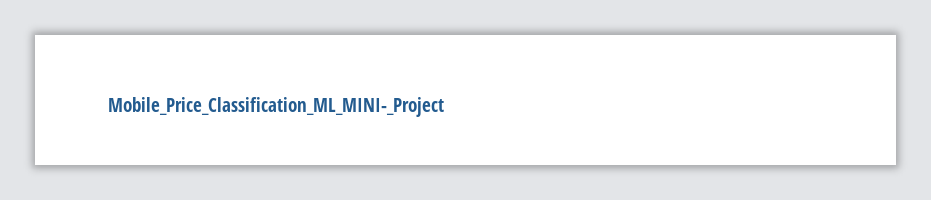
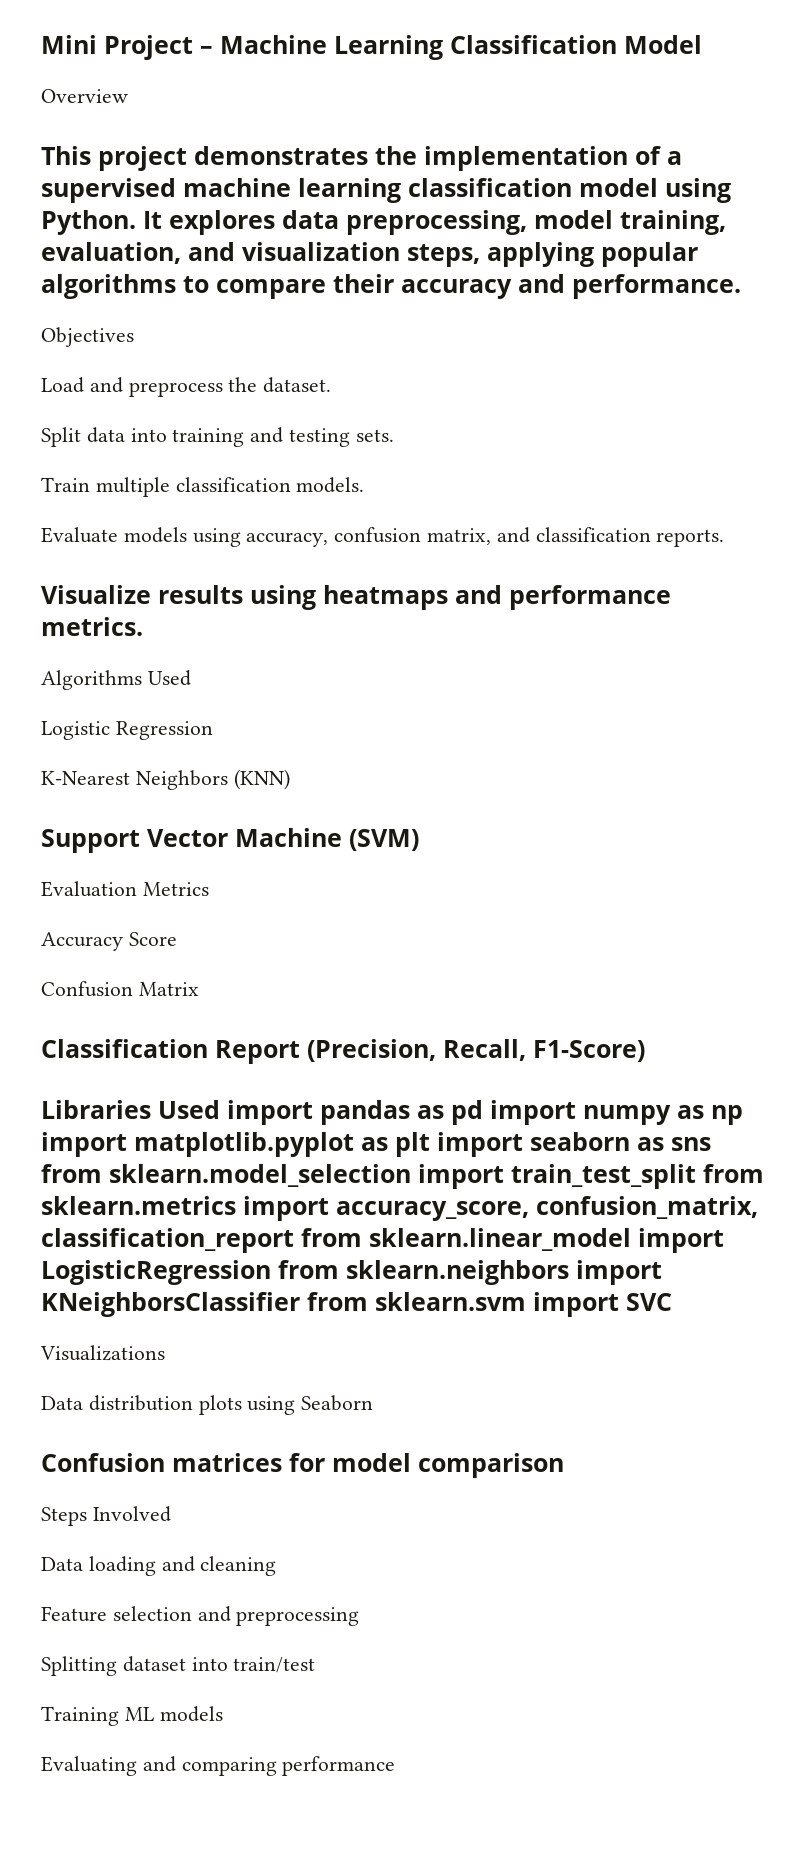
- Mobile_Price_Classification_ML_MINI-_Project
+ Mini Project – Machine Learning Classification Model
+ Overview
+ This project demonstrates the implementation of a supervised machine learning classification model using Python. It explores data preprocessing, model training, evaluation, and visualization steps, applying popular algorithms to compare their accuracy and performance.
+ Objectives
+ Load and preprocess the dataset.
+ Split data into training and testing sets.
+ Train multiple classification models.
+ Evaluate models using accuracy, confusion matrix, and classification reports.
+ Visualize results using heatmaps and performance metrics.
+ Algorithms Used
+ Logistic Regression
+ K-Nearest Neighbors (KNN)
+ Support Vector Machine (SVM)
+ Evaluation Metrics
+ Accuracy Score
+ Confusion Matrix
+ Classification Report (Precision, Recall, F1-Score)
+ Libraries Used import pandas as pd import numpy as np import matplotlib.pyplot as plt import seaborn as sns from sklearn.model_selection import train_test_split from sklearn.metrics import accuracy_score, confusion_matrix, classification_report from sklearn.linear_model import LogisticRegression from sklearn.neighbors import KNeighborsClassifier from sklearn.svm import SVC
+ Visualizations
+ Data distribution plots using Seaborn
+ Confusion matrices for model comparison
+ Steps Involved
+ Data loading and cleaning
+ Feature selection and preprocessing
+ Splitting dataset into train/test
+ Training ML models
+ Evaluating and comparing performance

